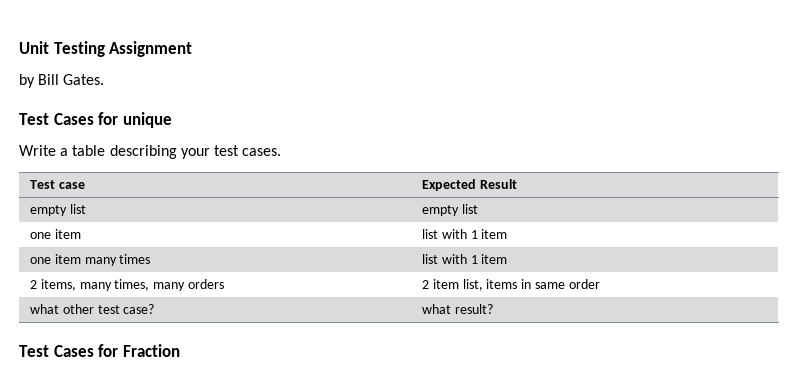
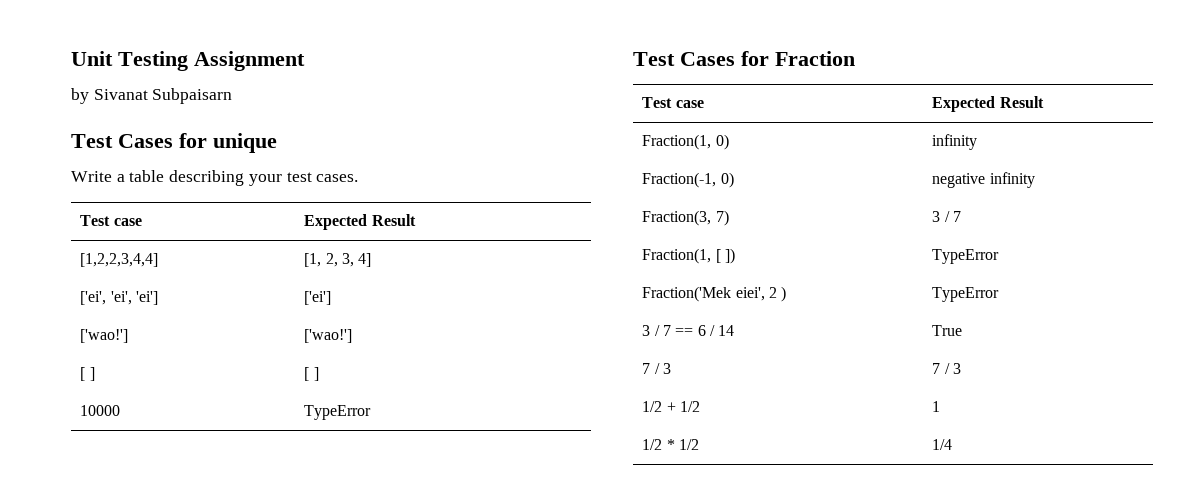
- by Bill Gates.
+ by Sivanat Subpaisarn
- empty list | empty list
- one item | list with 1 item
- one item many times | list with 1 item
- 2 items, many times, many orders | 2 item list, items in same order
- what other test case? | what result?
+ [1,2,2,3,4,4] | [1, 2, 3, 4]
+ ['ei', 'ei', 'ei'] | ['ei']
+ ['wao!'] | ['wao!']
+ [ ] | [ ]
+ 10000 | TypeError
  Test Cases for Fraction
+ Test case | Expected Result
+ Fraction(1, 0) | infinity
+ Fraction(-1, 0) | negative infinity
+ Fraction(3, 7) | 3 / 7
+ Fraction(1, [ ]) | TypeError
+ Fraction('Mek eiei', 2 ) | TypeError
+ 3 / 7 == 6 / 14 | True
+ 7 / 3 | 7 / 3
+ 1/2 + 1/2 | 1
+ 1/2 * 1/2 | 1/4

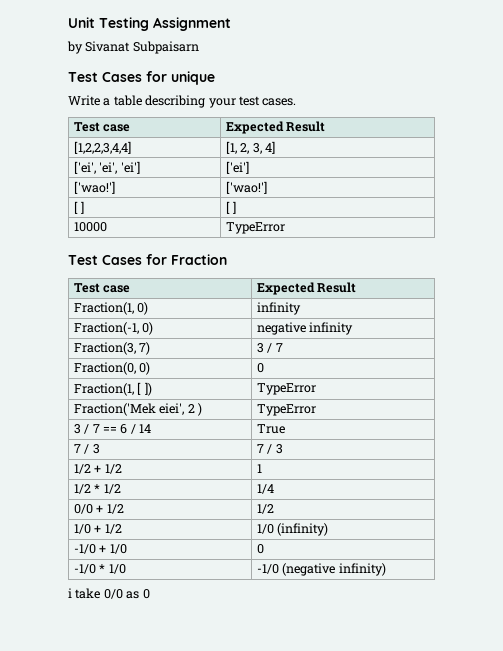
+ Fraction(0, 0) | 0
+ 0/0 + 1/2 | 1/2
+ 1/0 + 1/2 | 1/0 (infinity)
+ -1/0 + 1/0 | 0
+ -1/0 * 1/0 | -1/0 (negative infinity)
+ i take 0/0 as 0

